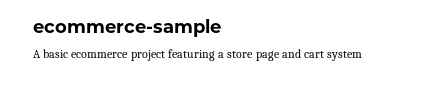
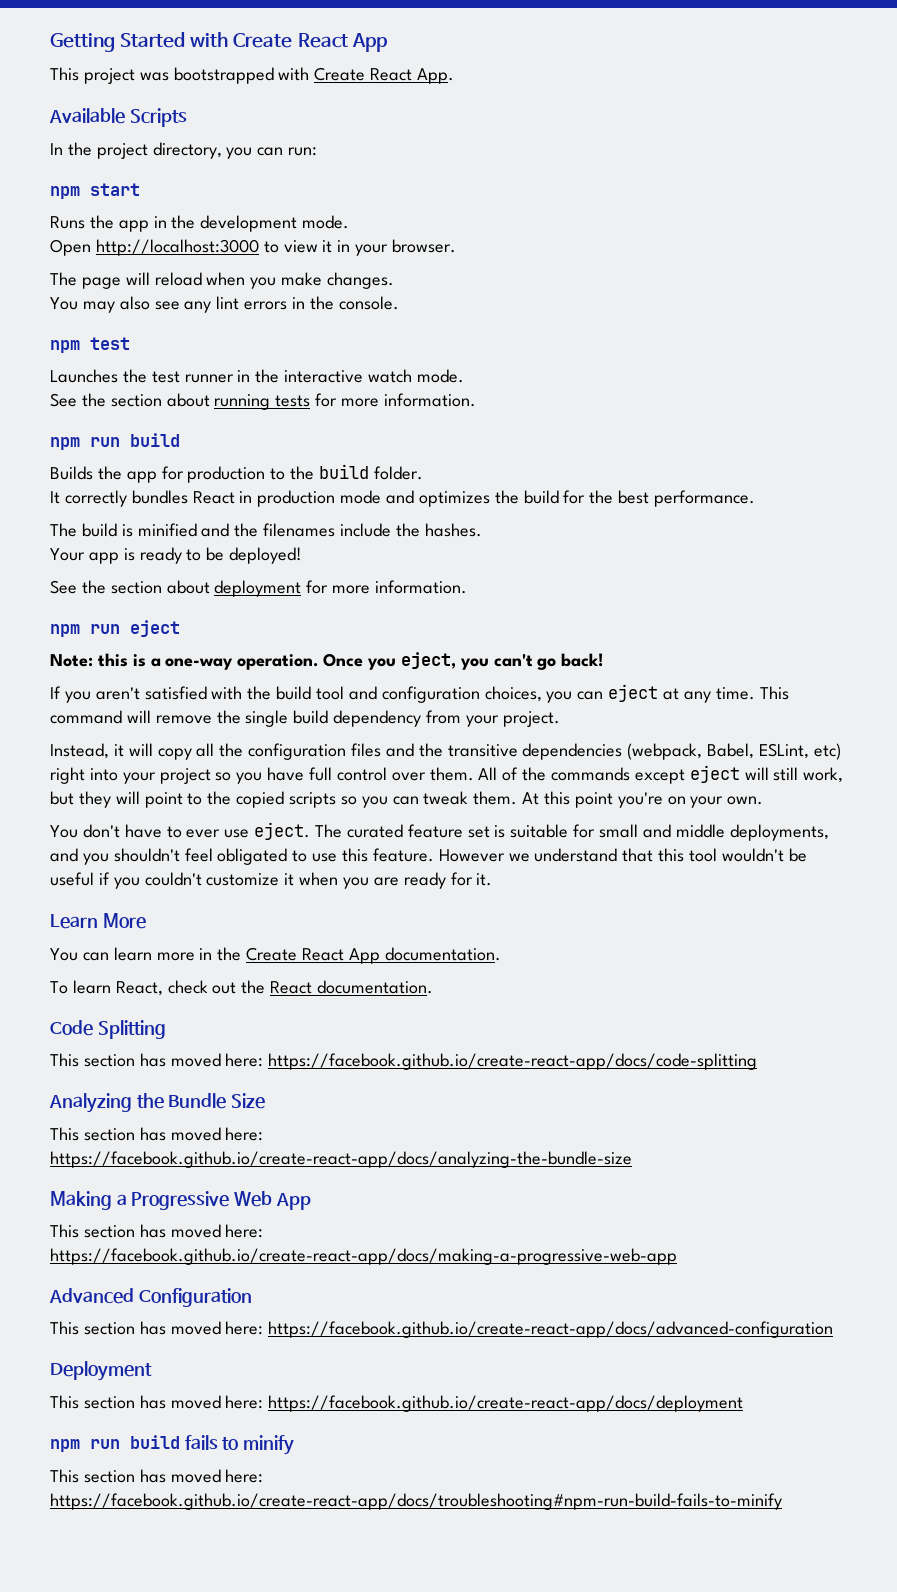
- ecommerce-sample
- A basic ecommerce project featuring a store page and cart system
+ Getting Started with Create React App
+ This project was bootstrapped with Create React App.
+ Available Scripts
+ In the project directory, you can run:
+ npm start
+ Runs the app in the development mode.
+ Open http://localhost:3000 to view it in your browser.
+ The page will reload when you make changes.
+ You may also see any lint errors in the console.
+ npm test
+ Launches the test runner in the interactive watch mode.
+ See the section about running tests for more information.
+ npm run build
+ Builds the app for production to the build folder.
+ It correctly bundles React in production mode and optimizes the build for the best performance.
+ The build is minified and the filenames include the hashes.
+ Your app is ready to be deployed!
+ See the section about deployment for more information.
+ npm run eject
+ Note: this is a one-way operation. Once you eject, you can't go back!
+ If you aren't satisfied with the build tool and configuration choices, you can eject at any time. This command will remove the single build dependency from your project.
+ Instead, it will copy all the configuration files and the transitive dependencies (webpack, Babel, ESLint, etc) right into your project so you have full control over them. All of the commands except eject will still work, but they will point to the copied scripts so you can tweak them. At this point you're on your own.
+ You don't have to ever use eject. The curated feature set is suitable for small and middle deployments, and you shouldn't feel obligated to use this feature. However we understand that this tool wouldn't be useful if you couldn't customize it when you are ready for it.
+ Learn More
+ You can learn more in the Create React App documentation.
+ To learn React, check out the React documentation.
+ Code Splitting
+ This section has moved here: https://facebook.github.io/create-react-app/docs/code-splitting
+ Analyzing the Bundle Size
+ This section has moved here: https://facebook.github.io/create-react-app/docs/analyzing-the-bundle-size
+ Making a Progressive Web App
+ This section has moved here: https://facebook.github.io/create-react-app/docs/making-a-progressive-web-app
+ Advanced Configuration
+ This section has moved here: https://facebook.github.io/create-react-app/docs/advanced-configuration
+ Deployment
+ This section has moved here: https://facebook.github.io/create-react-app/docs/deployment
+ npm run build fails to minify
+ This section has moved here: https://facebook.github.io/create-react-app/docs/troubleshooting#npm-run-build-fails-to-minify

